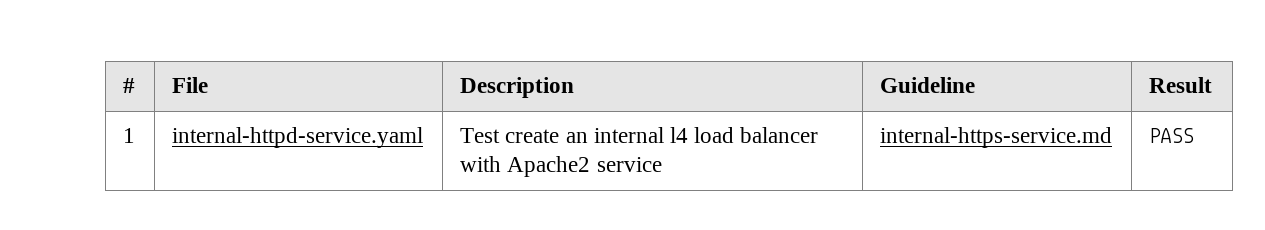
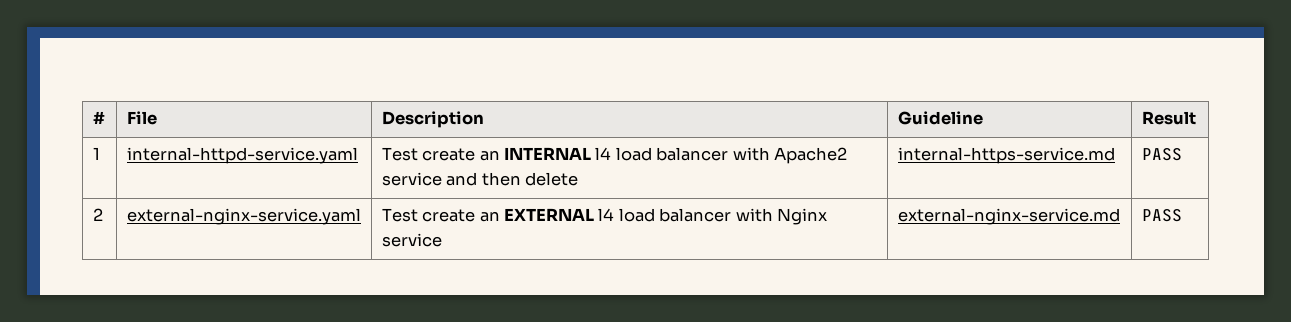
- 1 | internal-httpd-service.yaml | Test create an internal l4 load balancer with Apache2 service | internal-https-service.md | PASS
+ 1 | internal-httpd-service.yaml | Test create an INTERNAL l4 load balancer with Apache2 service and then delete | internal-https-service.md | PASS
+ 2 | external-nginx-service.yaml | Test create an EXTERNAL l4 load balancer with Nginx service | external-nginx-service.md | PASS

